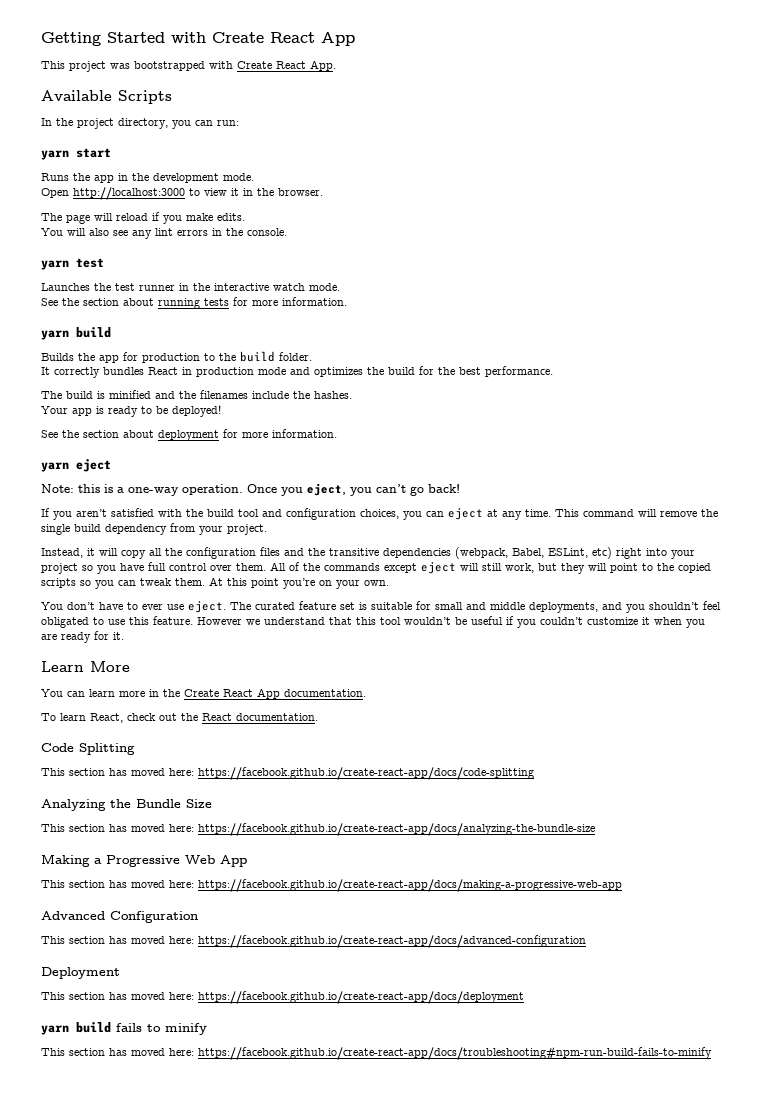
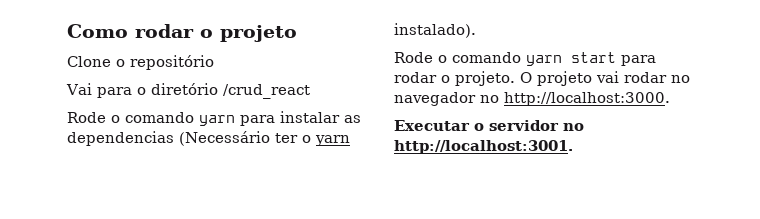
- Getting Started with Create React App
- This project was bootstrapped with Create React App.
- Available Scripts
- In the project directory, you can run:
- yarn start
- Runs the app in the development mode.
- Open http://localhost:3000 to view it in the browser.
- The page will reload if you make edits.
- You will also see any lint errors in the console.
- yarn test
- Launches the test runner in the interactive watch mode.
- See the section about running tests for more information.
- yarn build
- Builds the app for production to the build folder.
- It correctly bundles React in production mode and optimizes the build for the best performance.
- The build is minified and the filenames include the hashes.
- Your app is ready to be deployed!
- See the section about deployment for more information.
- yarn eject
- Note: this is a one-way operation. Once you eject, you can’t go back!
- If you aren’t satisfied with the build tool and configuration choices, you can eject at any time. This command will remove the single build dependency from your project.
- Instead, it will copy all the configuration files and the transitive dependencies (webpack, Babel, ESLint, etc) right into your project so you have full control over them. All of the commands except eject will still work, but they will point to the copied scripts so you can tweak them. At this point you’re on your own.
- You don’t have to ever use eject. The curated feature set is suitable for small and middle deployments, and you shouldn’t feel obligated to use this feature. However we understand that this tool wouldn’t be useful if you couldn’t customize it when you are ready for it.
- Learn More
- You can learn more in the Create React App documentation.
- To learn React, check out the React documentation.
- Code Splitting
- This section has moved here: https://facebook.github.io/create-react-app/docs/code-splitting
- Analyzing the Bundle Size
- This section has moved here: https://facebook.github.io/create-react-app/docs/analyzing-the-bundle-size
- Making a Progressive Web App
- This section has moved here: https://facebook.github.io/create-react-app/docs/making-a-progressive-web-app
- Advanced Configuration
- This section has moved here: https://facebook.github.io/create-react-app/docs/advanced-configuration
- Deployment
- This section has moved here: https://facebook.github.io/create-react-app/docs/deployment
- yarn build fails to minify
- This section has moved here: https://facebook.github.io/create-react-app/docs/troubleshooting#npm-run-build-fails-to-minify
+ Como rodar o projeto
+ Clone o repositório
+ Vai para o diretório /crud_react
+ Rode o comando yarn para instalar as dependencias (Necessário ter o yarn instalado).
+ Rode o comando yarn start para rodar o projeto. O projeto vai rodar no navegador no http://localhost:3000.
+ Executar o servidor no http://localhost:3001.

